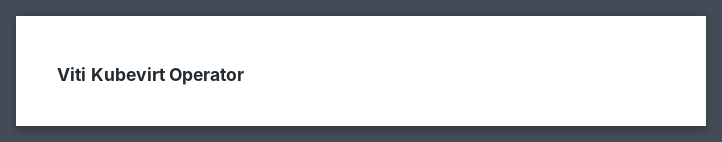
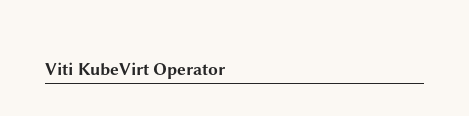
- Viti Kubevirt Operator
+ Viti KubeVirt Operator

